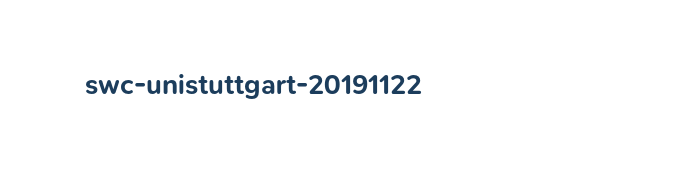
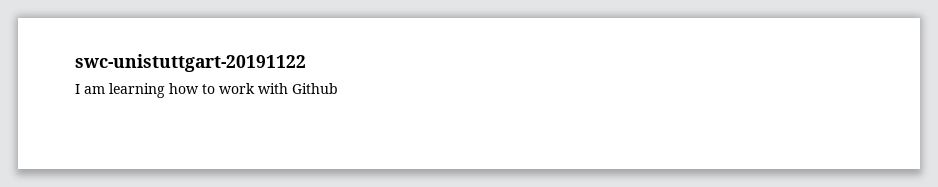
+ I am learning how to work with Github

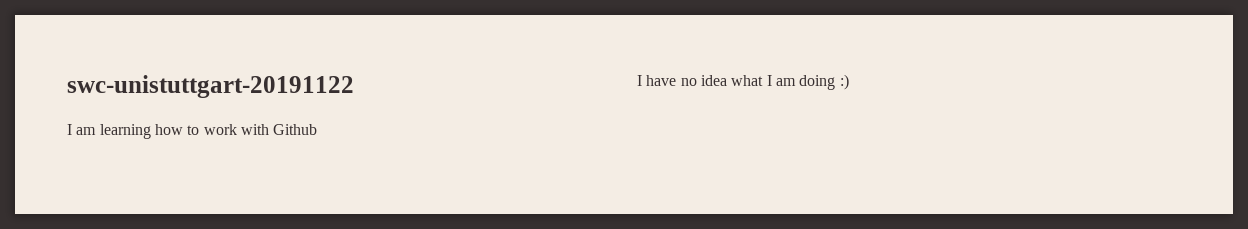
+ I have no idea what I am doing :)

